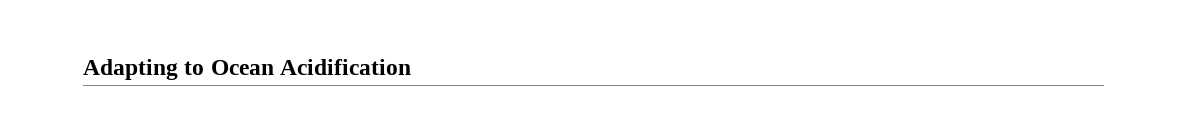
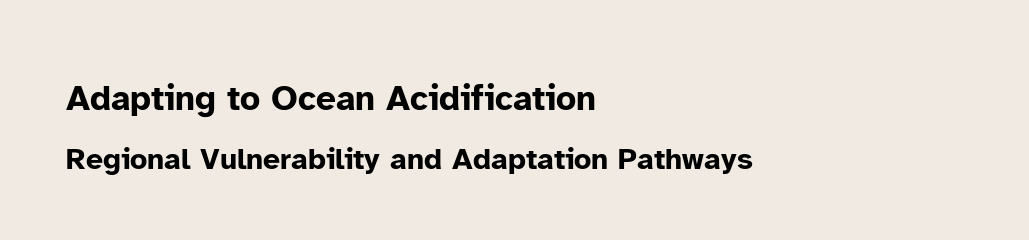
+ Regional Vulnerability and Adaptation Pathways

